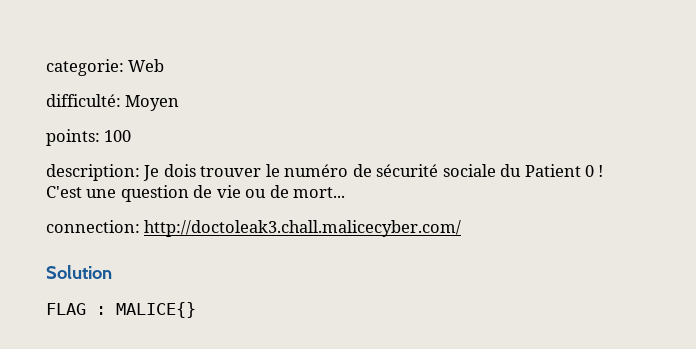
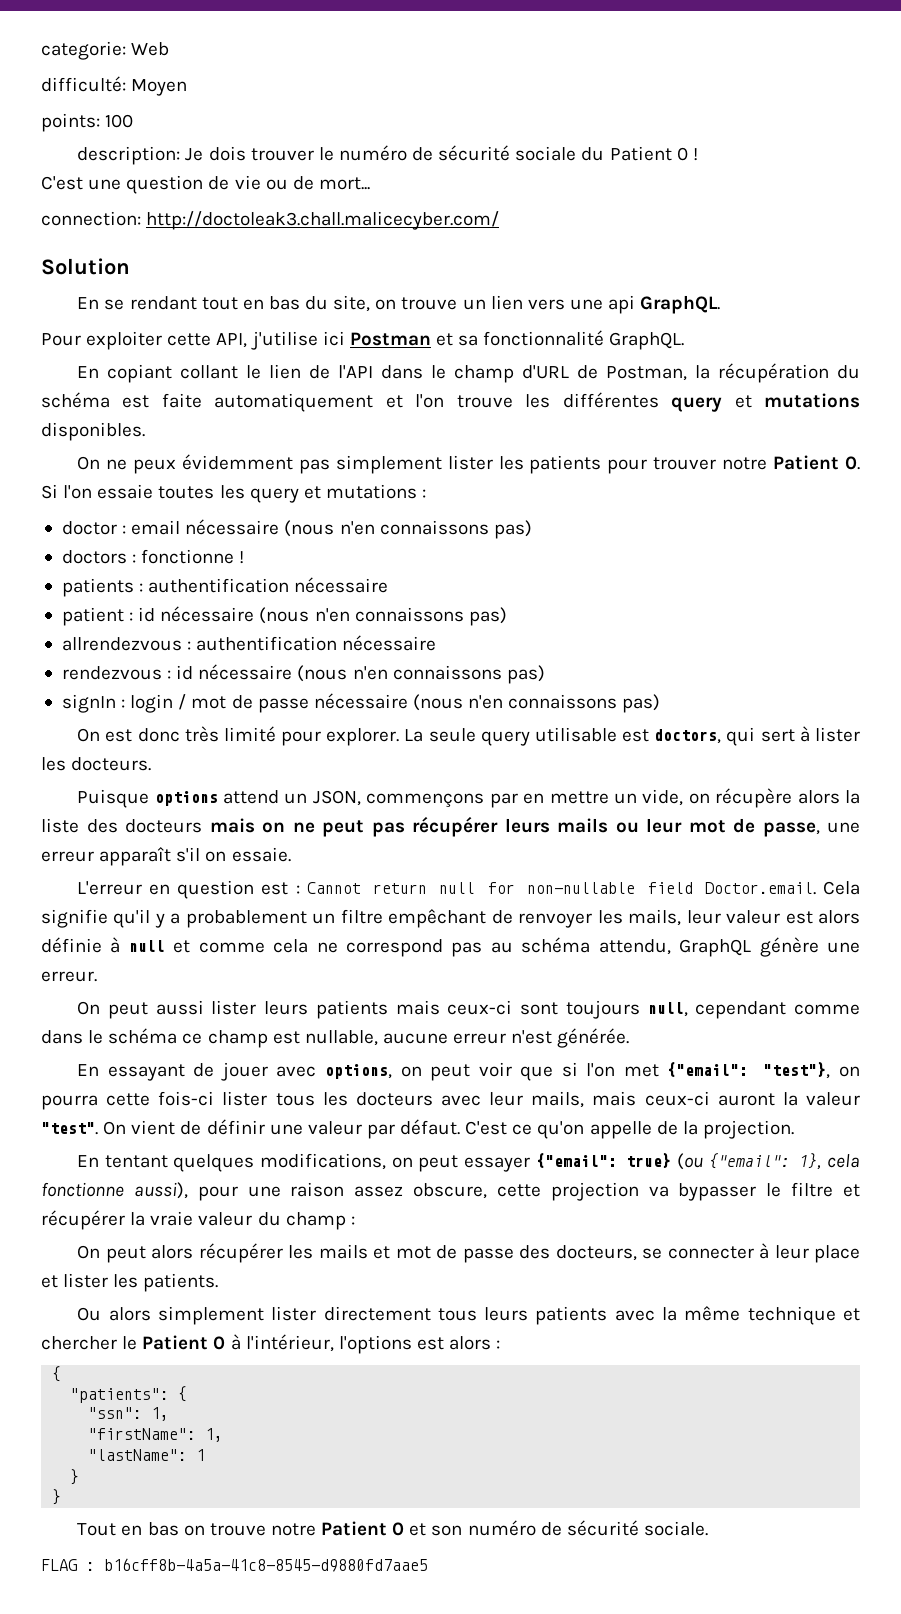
+ En se rendant tout en bas du site, on trouve un lien vers une api GraphQL.
+ Pour exploiter cette API, j'utilise ici Postman et sa fonctionnalité GraphQL.
+ En copiant collant le lien de l'API dans le champ d'URL de Postman, la récupération du schéma est faite automatiquement et l'on trouve les différentes query et mutations disponibles.
+ On ne peux évidemment pas simplement lister les patients pour trouver notre Patient 0. Si l'on essaie toutes les query et mutations :
+ doctor : email nécessaire (nous n'en connaissons pas)
+ doctors : fonctionne !
+ patients : authentification nécessaire
+ patient : id nécessaire (nous n'en connaissons pas)
+ allrendezvous : authentification nécessaire
+ rendezvous : id nécessaire (nous n'en connaissons pas)
+ signIn : login / mot de passe nécessaire (nous n'en connaissons pas)
+ On est donc très limité pour explorer. La seule query utilisable est doctors, qui sert à lister les docteurs.
+ Puisque options attend un JSON, commençons par en mettre un vide, on récupère alors la liste des docteurs mais on ne peut pas récupérer leurs mails ou leur mot de passe, une erreur apparaît s'il on essaie.
+ L'erreur en question est : Cannot return null for non-nullable field Doctor.email. Cela signifie qu'il y a probablement un filtre empêchant de renvoyer les mails, leur valeur est alors définie à null et comme cela ne correspond pas au schéma attendu, GraphQL génère une erreur.
+ On peut aussi lister leurs patients mais ceux-ci sont toujours null, cependant comme dans le schéma ce champ est nullable, aucune erreur n'est générée.
+ En essayant de jouer avec options, on peut voir que si l'on met {"email": "test"}, on pourra cette fois-ci lister tous les docteurs avec leur mails, mais ceux-ci auront la valeur "test". On vient de définir une valeur par défaut. C'est ce qu'on appelle de la projection.
+ En tentant quelques modifications, on peut essayer {"email": true} (ou {"email": 1}, cela fonctionne aussi), pour une raison assez obscure, cette projection va bypasser le filtre et récupérer la vraie valeur du champ :
+ On peut alors récupérer les mails et mot de passe des docteurs, se connecter à leur place et lister les patients.
+ Ou alors simplement lister directement tous leurs patients avec la même technique et chercher le Patient 0 à l'intérieur, l'options est alors :
+ {
+ "patients": {
+ "ssn": 1,
+ "firstName": 1,
+ "lastName": 1
+ }
+ }
+ Tout en bas on trouve notre Patient 0 et son numéro de sécurité sociale.
- FLAG : MALICE{}
+ FLAG : b16cff8b-4a5a-41c8-8545-d9880fd7aae5

